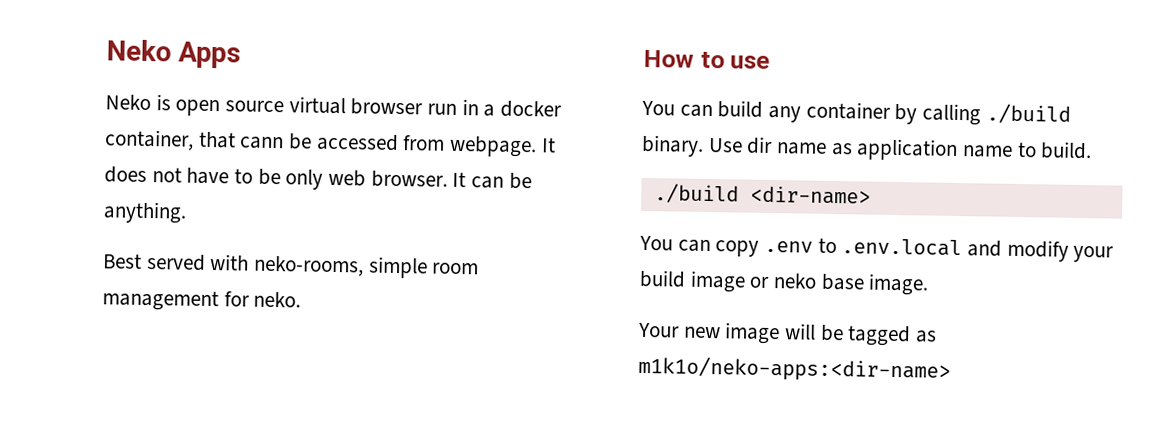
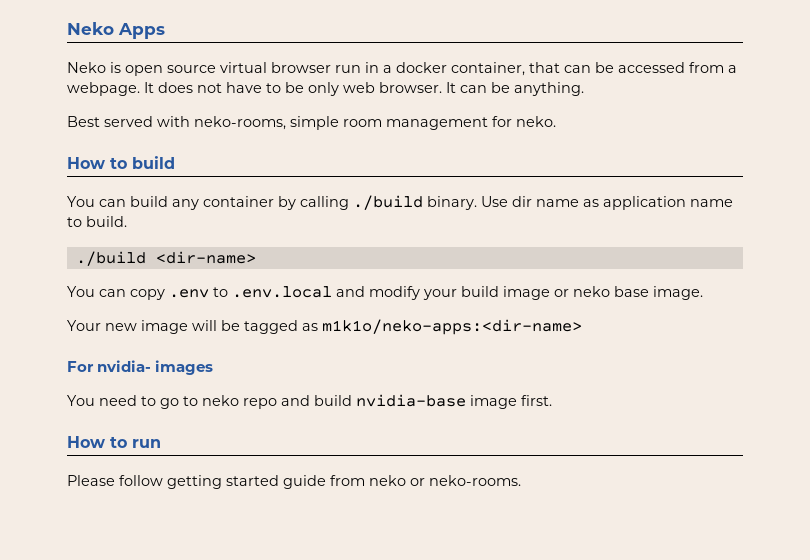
- Neko is open source virtual browser run in a docker container, that cann be accessed from webpage.
+ Neko is open source virtual browser run in a docker container, that can be accessed from a webpage.
- How to use
+ How to build
+ For nvidia- images
+ You need to go to neko repo and build nvidia-base image first.
+ How to run
+ Please follow getting started guide from neko or neko-rooms.

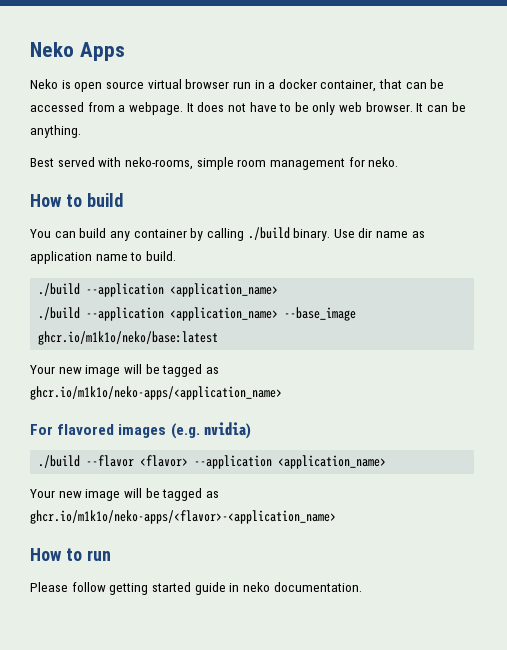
  Use dir name as application name to build.
- ./build <dir-name>
- You can copy .env to .env.local and modify your build image or neko base image.
- Your new image will be tagged as m1k1o/neko-apps:<dir-name>
+ ./build --application <application_name>
+ ./build --application <application_name> --base_image ghcr.io/m1k1o/neko/base:latest
+ Your new image will be tagged as ghcr.io/m1k1o/neko-apps/<application_name>
- For nvidia- images
- You need to go to neko repo and build nvidia-base image first.
+ For flavored images (e.g. nvidia)
+ ./build --flavor <flavor> --application <application_name>
+ Your new image will be tagged as ghcr.io/m1k1o/neko-apps/<flavor>-<application_name>
- Please follow getting started guide from neko or neko-rooms.
+ Please follow getting started guide in neko documentation.

